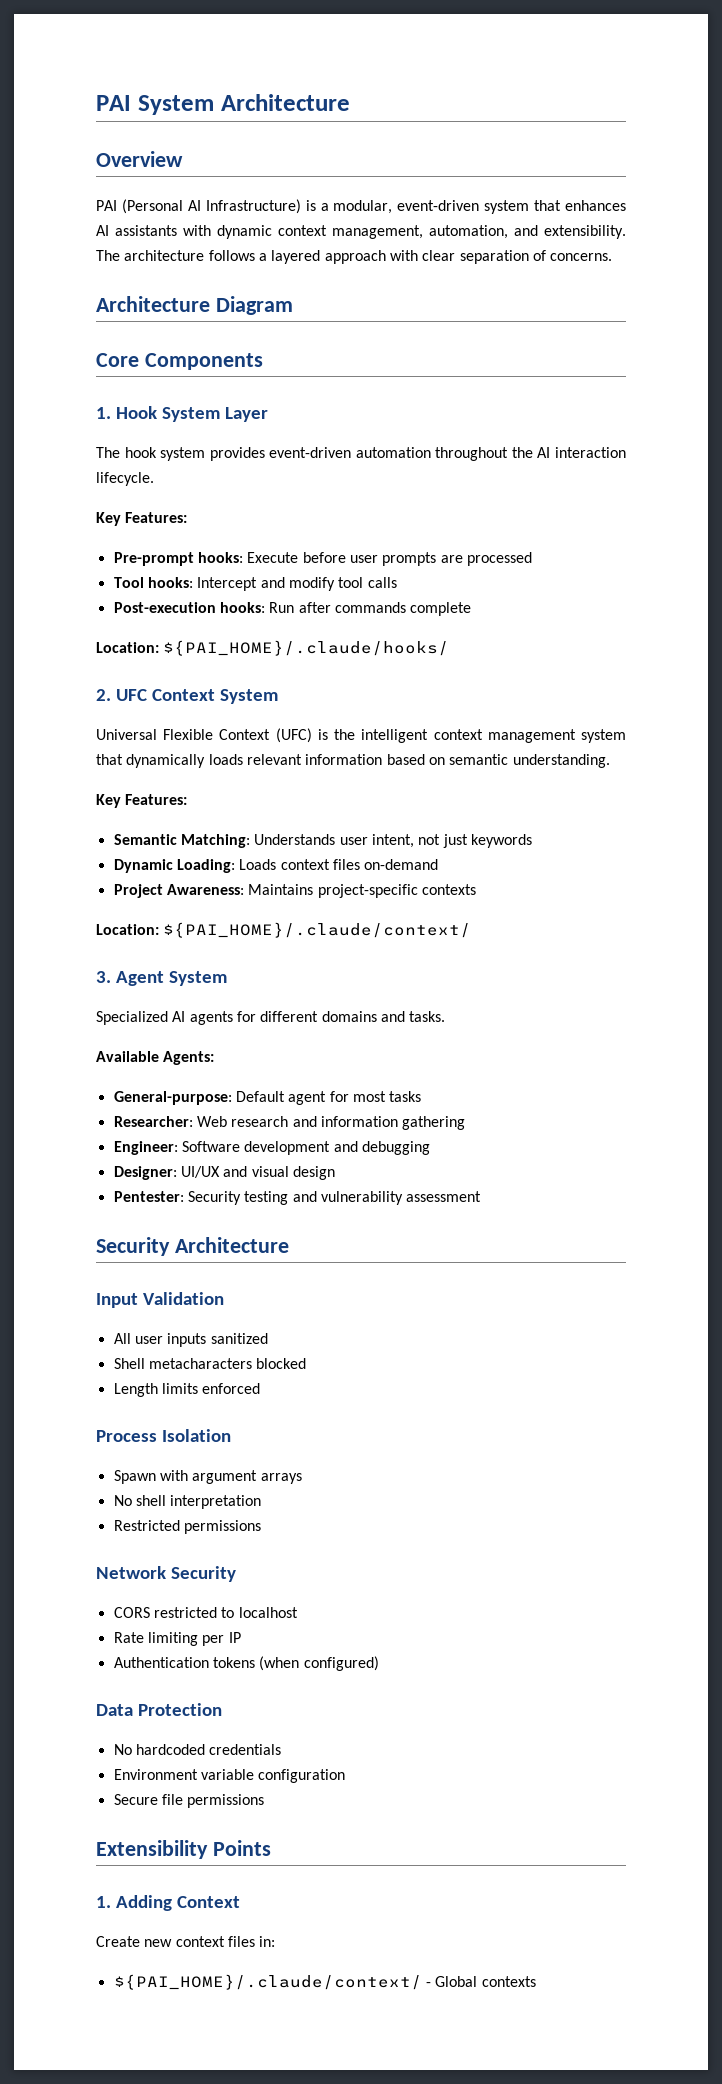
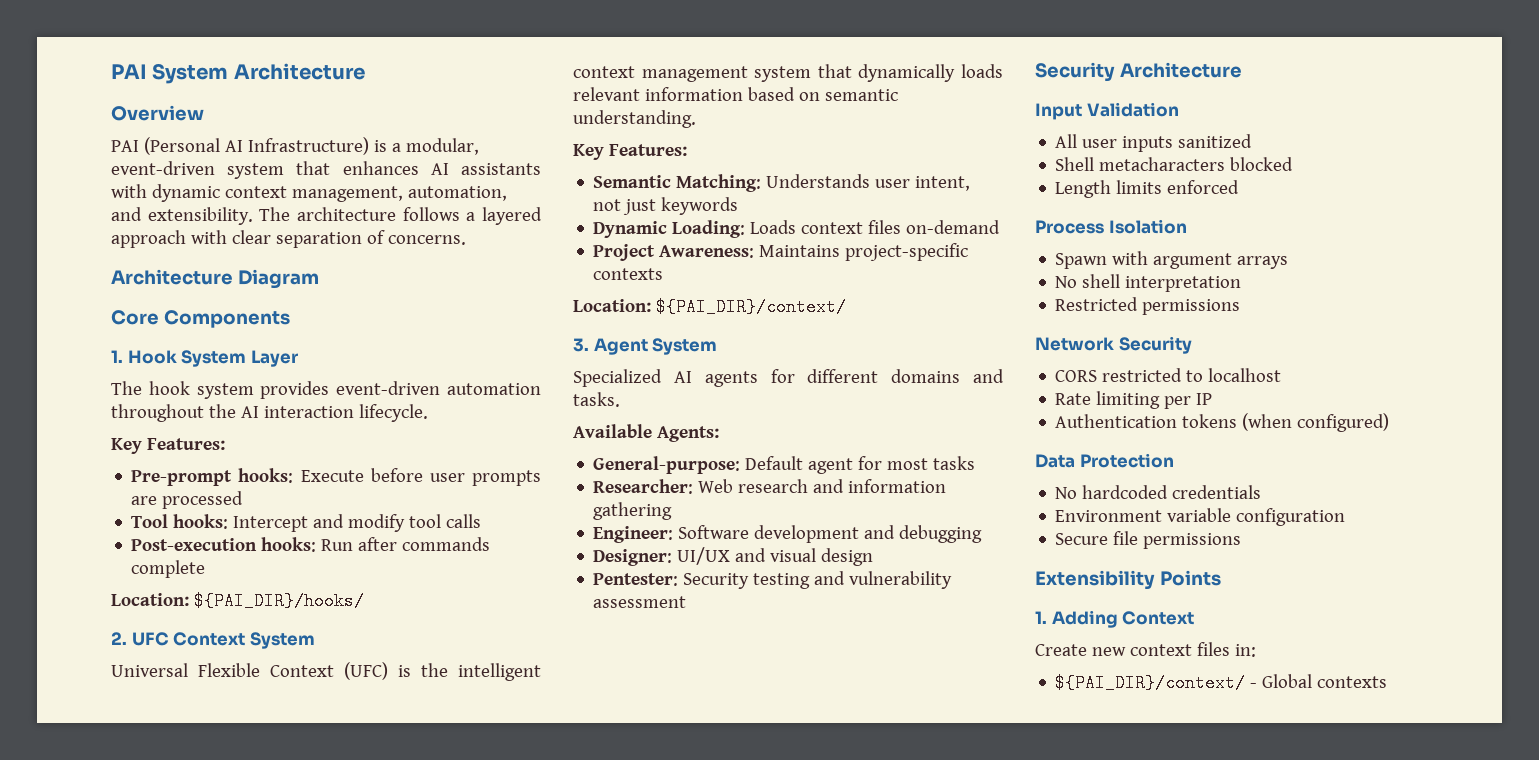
- Location: ${PAI_HOME}/.claude/hooks/
+ Location: ${PAI_DIR}/hooks/
- Location: ${PAI_HOME}/.claude/context/
+ Location: ${PAI_DIR}/context/
- ${PAI_HOME}/.claude/context/ - Global contexts
+ ${PAI_DIR}/context/ - Global contexts

